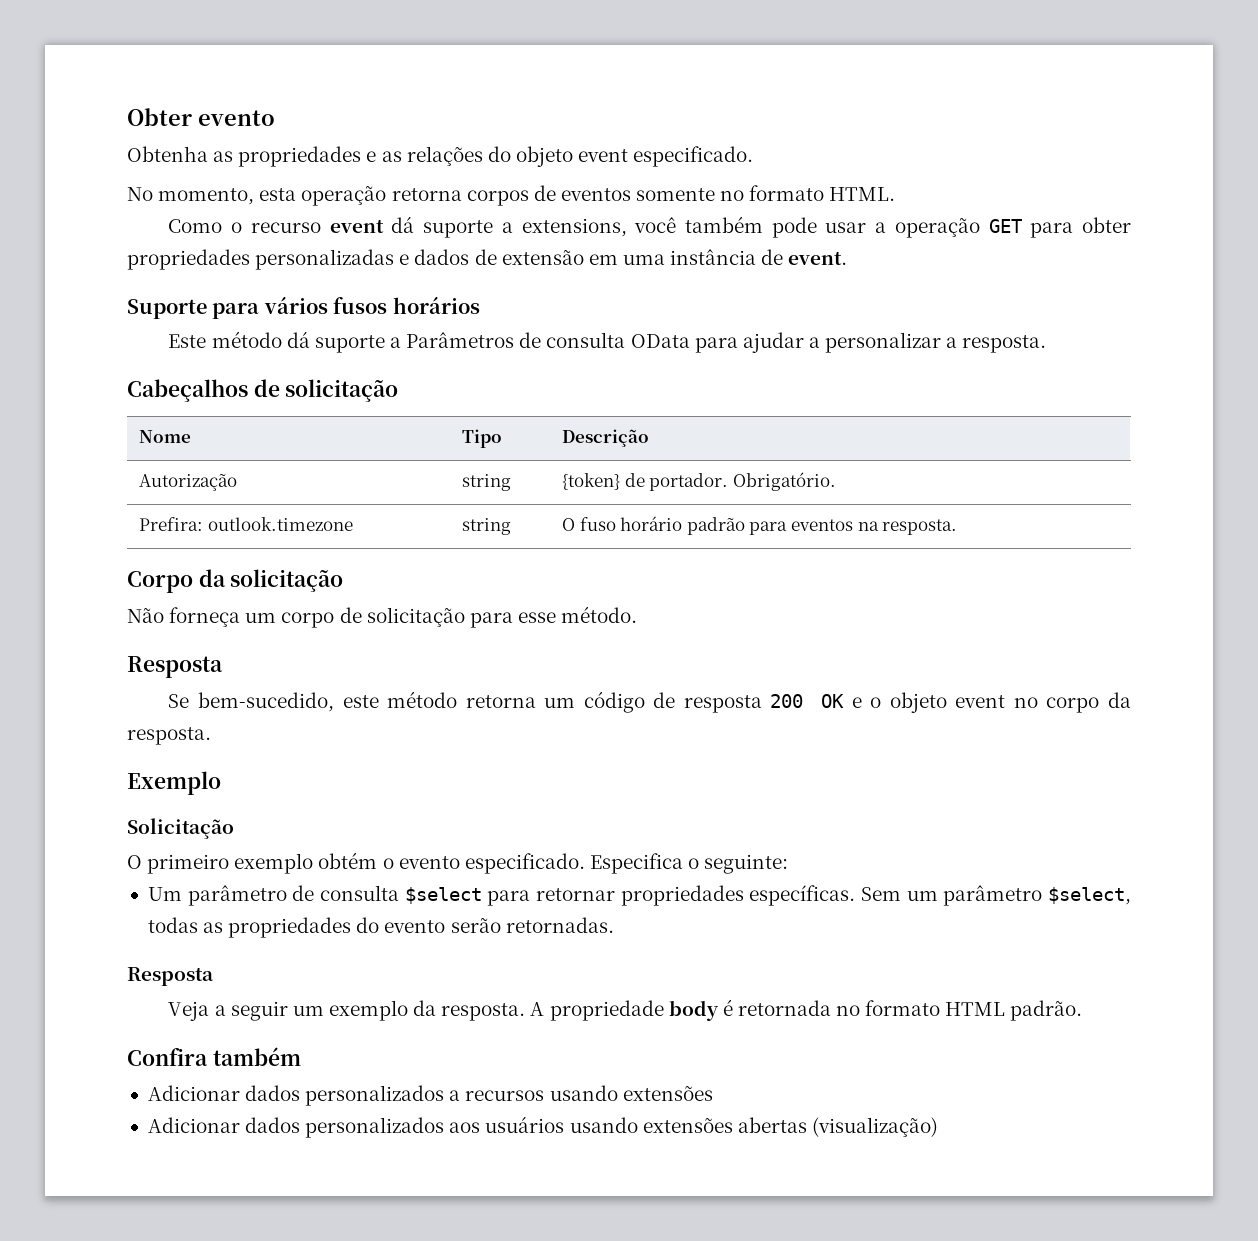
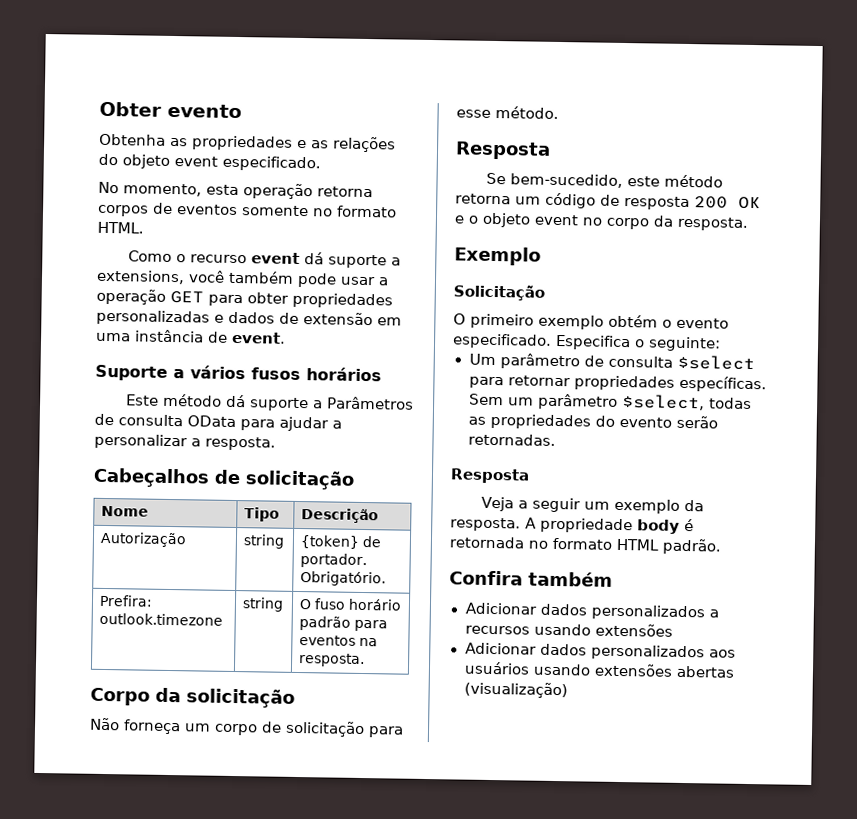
- Suporte para vários fusos horários
+ Suporte a vários fusos horários

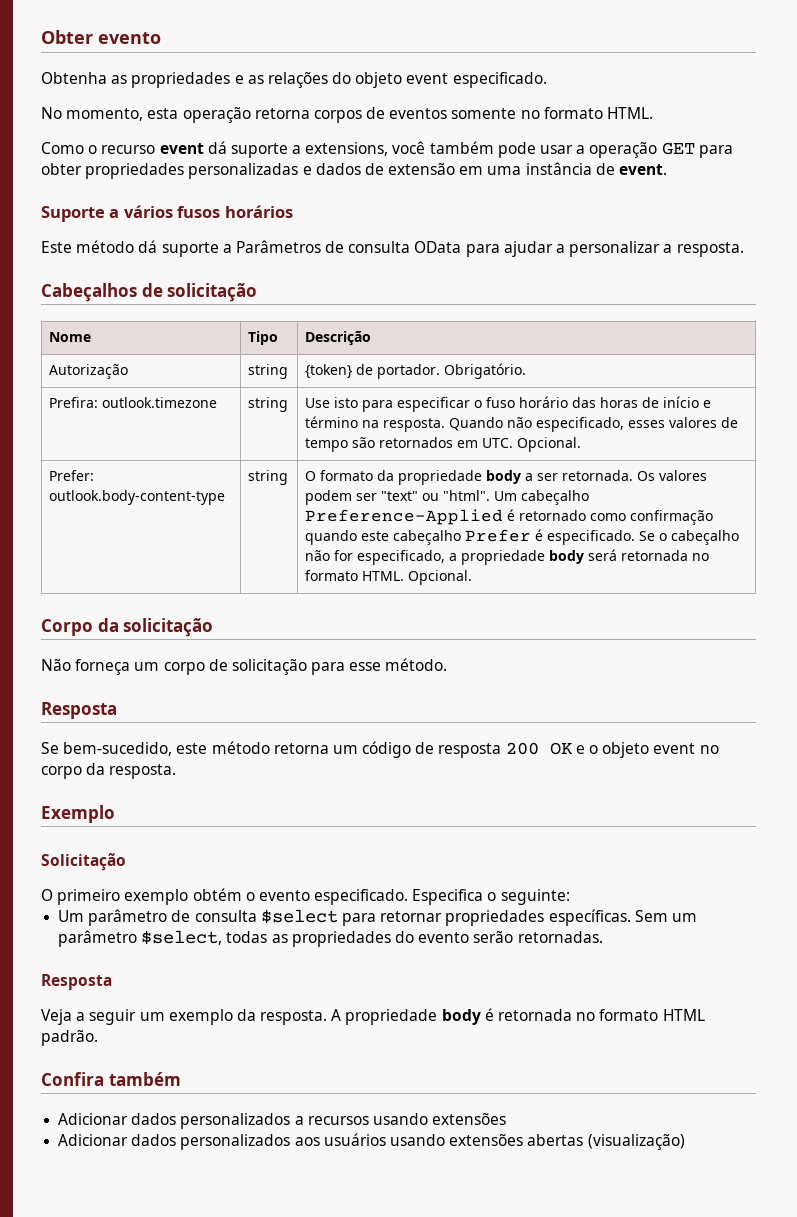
- Prefira: outlook.timezone | string | O fuso horário padrão para eventos na resposta.
+ Prefira: outlook.timezone | string | Use isto para especificar o fuso horário das horas de início e término na resposta. Quando não especificado, esses valores de tempo são retornados em UTC. Opcional.
+ Prefer: outlook.body-content-type | string | O formato da propriedade body a ser retornada. Os valores podem ser "text" ou "html". Um cabeçalho Preference-Applied é retornado como confirmação quando este cabeçalho Prefer é especificado. Se o cabeçalho não for especificado, a propriedade body será retornada no formato HTML. Opcional.

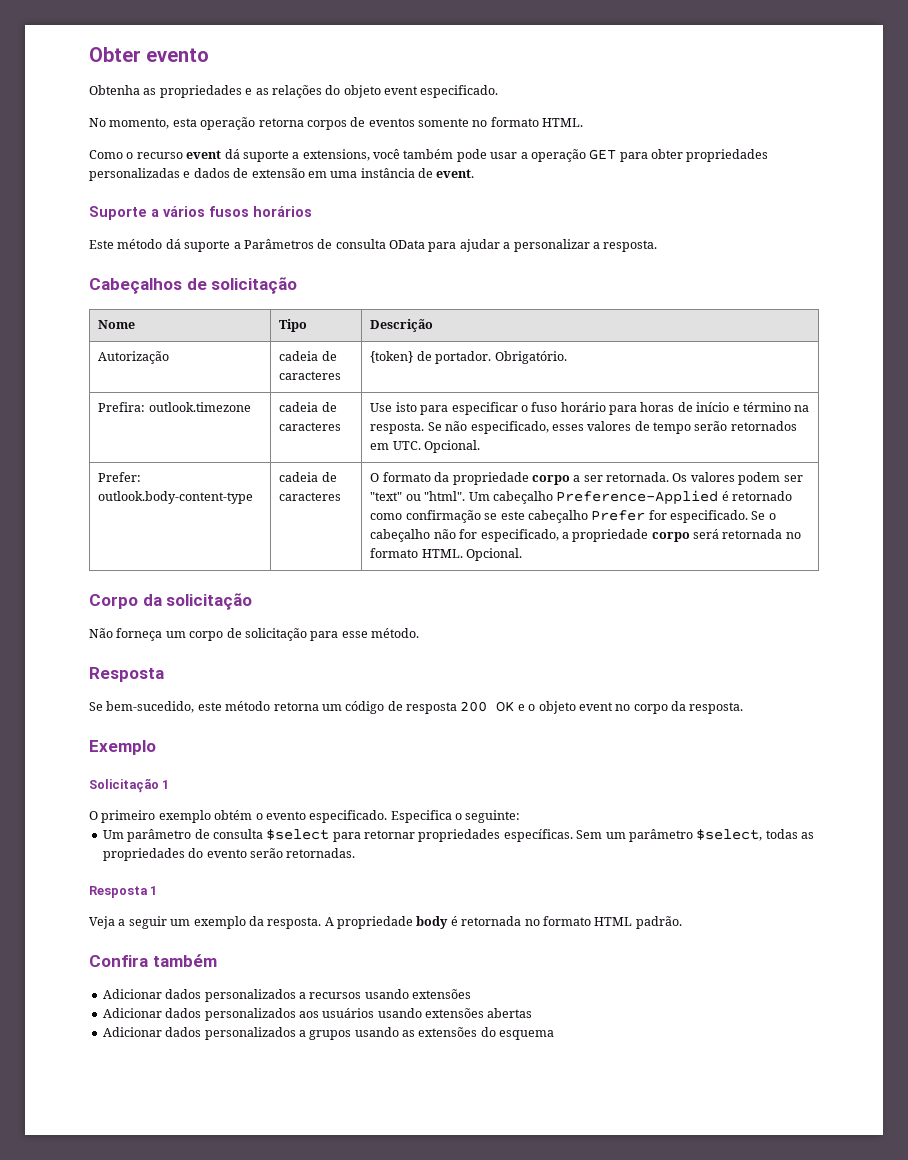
- Autorização | string | {token} de portador. Obrigatório.
+ Autorização | cadeia de caracteres | {token} de portador. Obrigatório.
- Prefira: outlook.timezone | string | Use isto para especificar o fuso horário das horas de início e término na resposta. Quando não especificado, esses valores de tempo são retornados em UTC. Opcional.
+ Prefira: outlook.timezone | cadeia de caracteres | Use isto para especificar o fuso horário para horas de início e término na resposta. Se não especificado, esses valores de tempo serão retornados em UTC. Opcional.
- Prefer: outlook.body-content-type | string
+ Prefer: outlook.body-content-type | cadeia de caracteres
- O formato da propriedade body a ser retornada.
+ O formato da propriedade corpo a ser retornada.
- Um cabeçalho Preference-Applied é retornado como confirmação quando este cabeçalho Prefer é especificado.
+ Um cabeçalho Preference-Applied é retornado como confirmação se este cabeçalho Prefer for especificado.
- Se o cabeçalho não for especificado, a propriedade body será retornada no formato HTML.
+ Se o cabeçalho não for especificado, a propriedade corpo será retornada no formato HTML.
- Solicitação
+ Solicitação 1
  Sem um parâmetro $select, todas as propriedades do evento serão retornadas.
- Resposta
+ Resposta 1
- Adicionar dados personalizados aos usuários usando extensões abertas (visualização)
+ Adicionar dados personalizados aos usuários usando extensões abertas
+ Adicionar dados personalizados a grupos usando as extensões do esquema

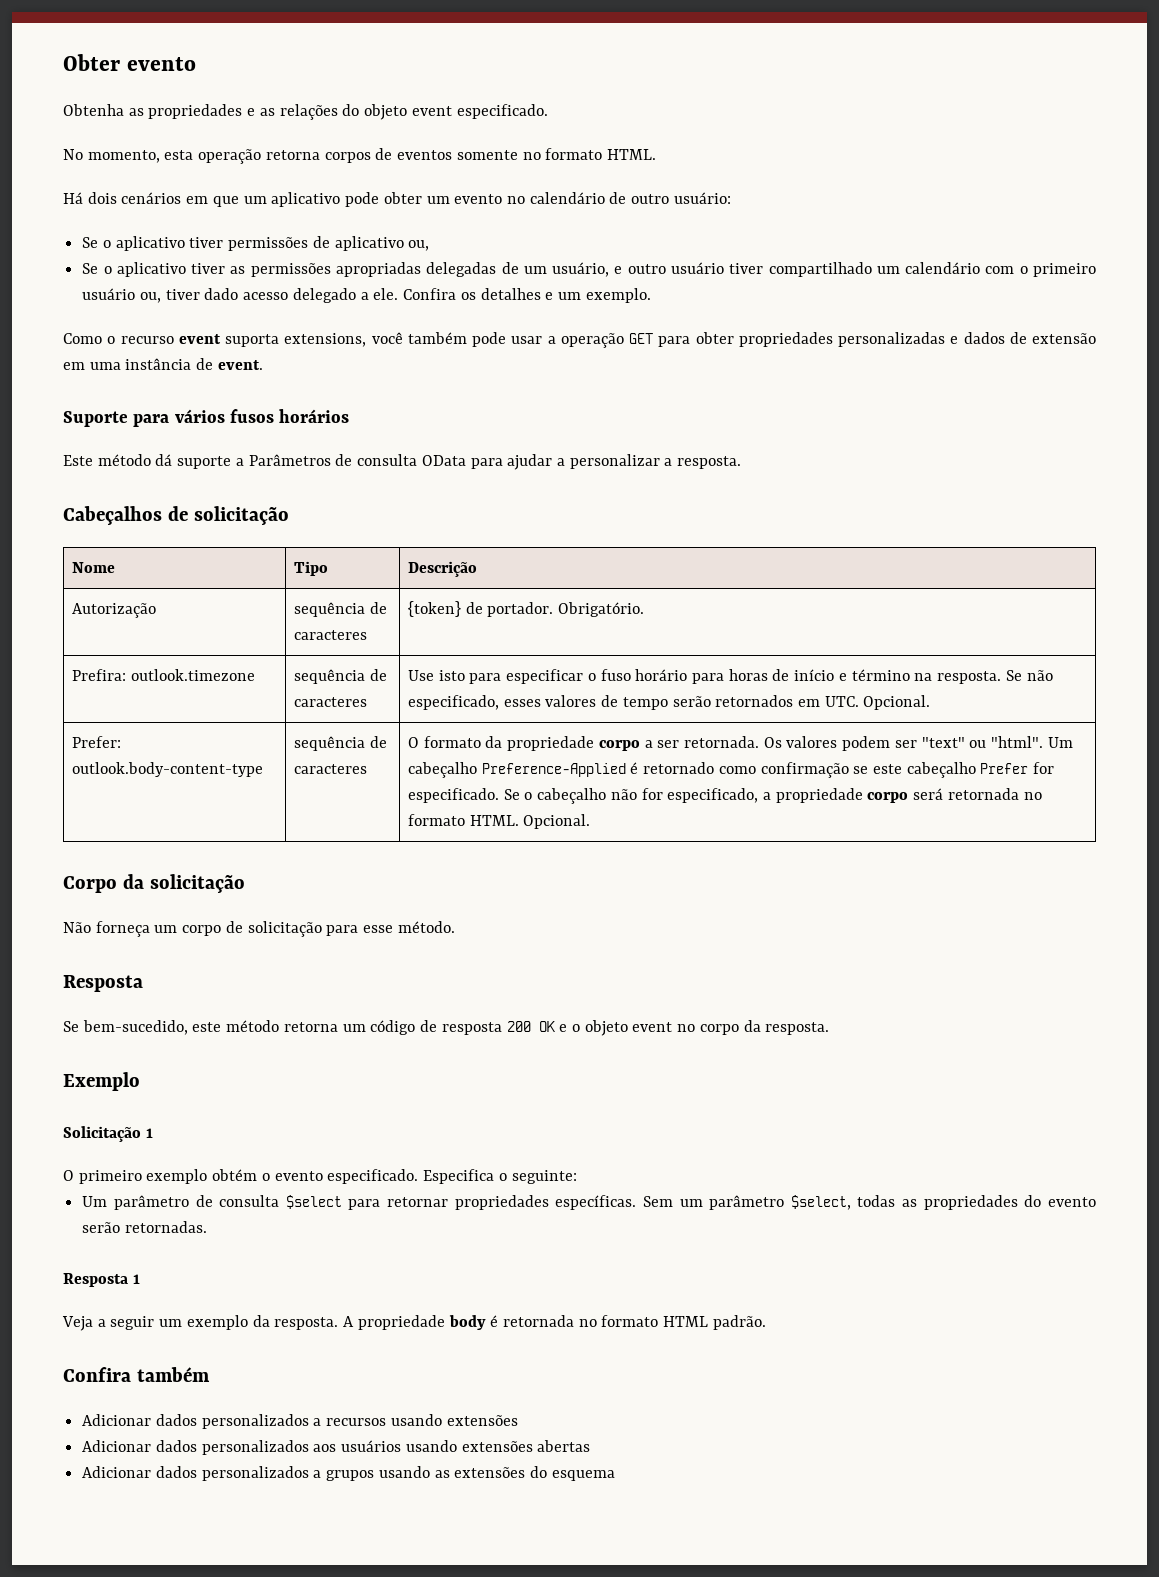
+ Há dois cenários em que um aplicativo pode obter um evento no calendário de outro usuário:
+ Se o aplicativo tiver permissões de aplicativo ou,
+ Se o aplicativo tiver as permissões apropriadas delegadas de um usuário, e outro usuário tiver compartilhado um calendário com o primeiro usuário ou, tiver dado acesso delegado a ele. Confira os detalhes e um exemplo.
- Como o recurso event dá suporte a extensions, você também pode usar a operação GET para obter propriedades personalizadas e dados de extensão em uma instância de event.
+ Como o recurso event suporta extensions, você também pode usar a operação GET para obter propriedades personalizadas e dados de extensão em uma instância de event.
- Suporte a vários fusos horários
+ Suporte para vários fusos horários
- Autorização | cadeia de caracteres | {token} de portador. Obrigatório.
+ Autorização | sequência de caracteres | {token} de portador. Obrigatório.
- Prefira: outlook.timezone | cadeia de caracteres | Use isto para especificar o fuso horário para horas de início e término na resposta. Se não especificado, esses valores de tempo serão retornados em UTC. Opcional.
+ Prefira: outlook.timezone | sequência de caracteres | Use isto para especificar o fuso horário para horas de início e término na resposta. Se não especificado, esses valores de tempo serão retornados em UTC. Opcional.
- Prefer: outlook.body-content-type | cadeia de caracteres
+ Prefer: outlook.body-content-type | sequência de caracteres

